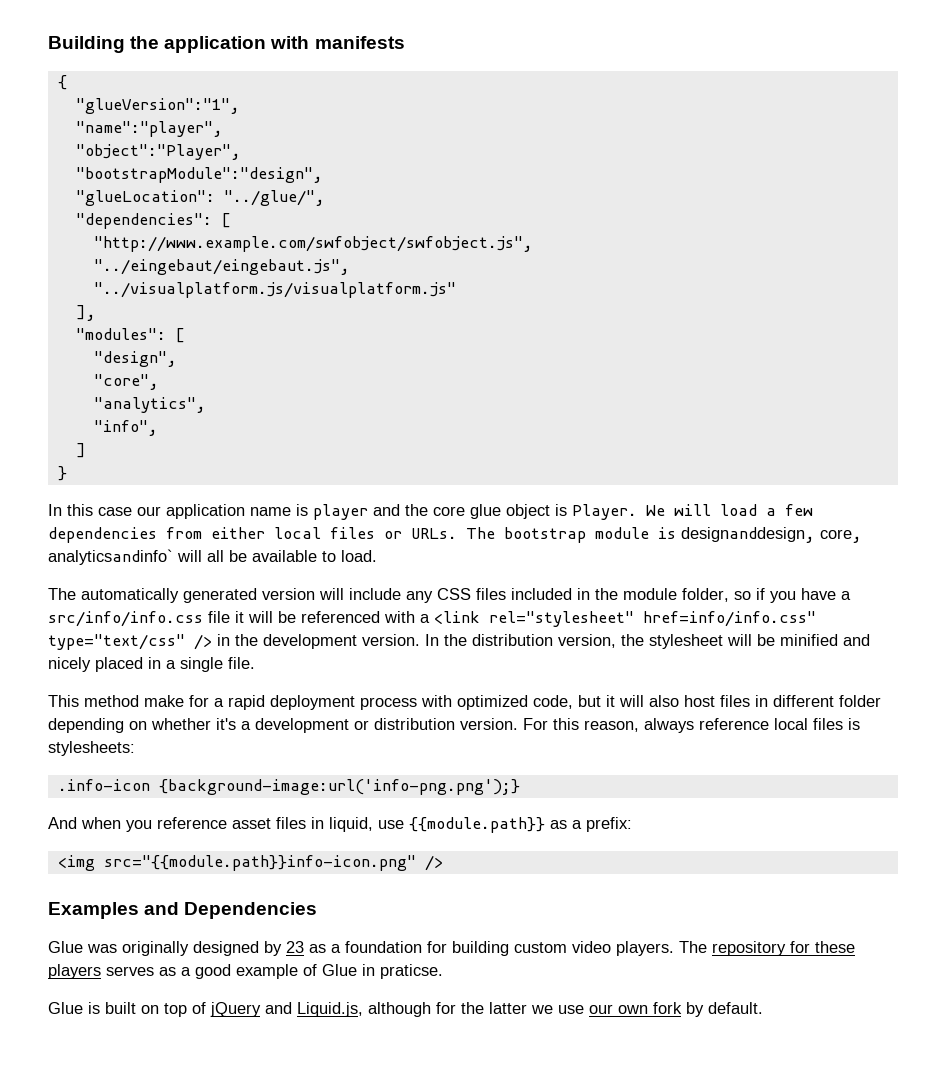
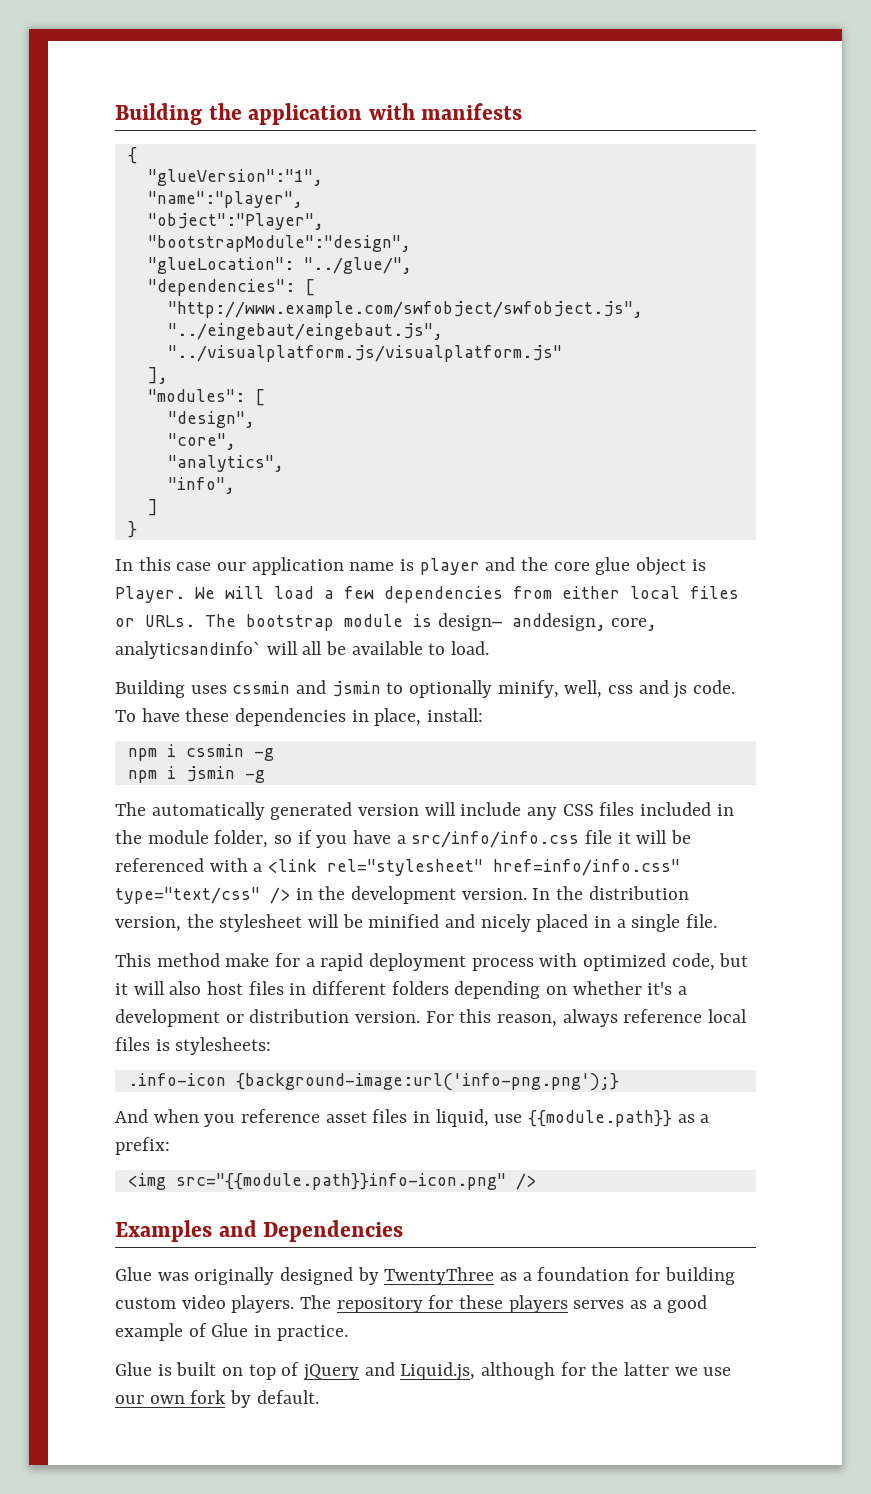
- The bootstrap module is designanddesign, core, analyticsandinfo` will all be available to load.
+ The bootstrap module is design— anddesign, core, analyticsandinfo` will all be available to load.
+ Building uses cssmin and jsmin to optionally minify, well, css and js code. To have these dependencies in place, install:
+ npm i cssmin -g
+ npm i jsmin -g
- This method make for a rapid deployment process with optimized code, but it will also host files in different folder depending on whether it's a development or distribution version.
+ This method make for a rapid deployment process with optimized code, but it will also host files in different folders depending on whether it's a development or distribution version.
- Glue was originally designed by 23 as a foundation for building custom video players.
+ Glue was originally designed by TwentyThree as a foundation for building custom video players.
- The repository for these players serves as a good example of Glue in praticse.
+ The repository for these players serves as a good example of Glue in practice.

